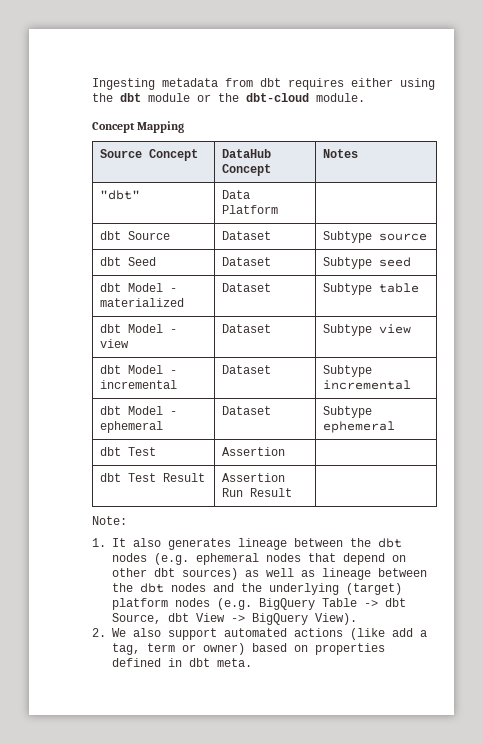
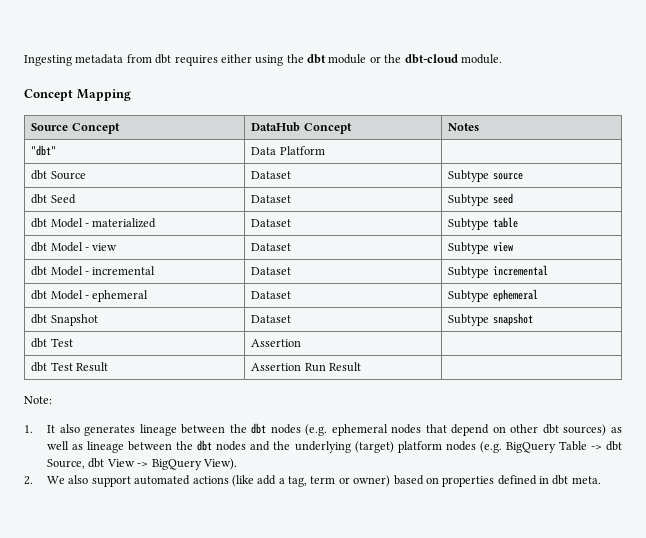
+ dbt Snapshot | Dataset | Subtype snapshot

